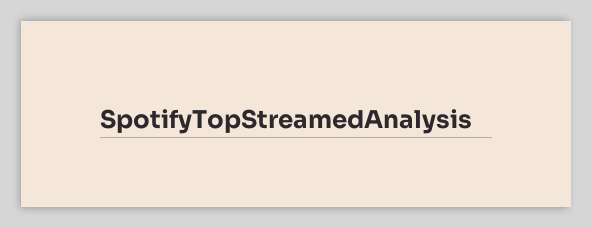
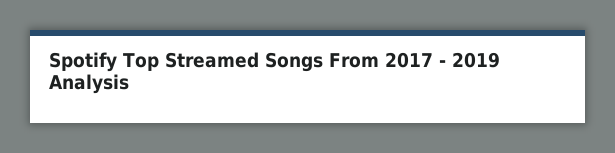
- SpotifyTopStreamedAnalysis
+ Spotify Top Streamed Songs From 2017 - 2019 Analysis

